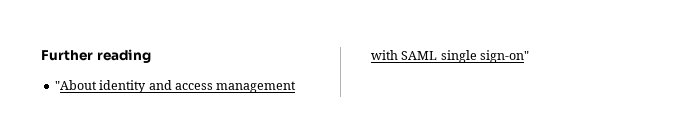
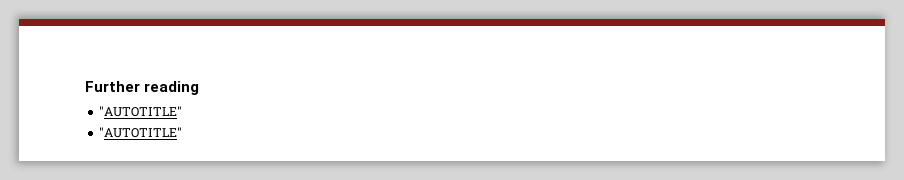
  Further reading
- "About identity and access management with SAML single sign-on"
+ "AUTOTITLE"
+ "AUTOTITLE"

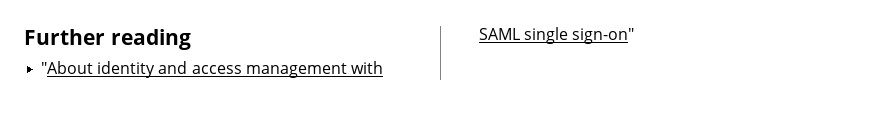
  Further reading
- "AUTOTITLE"
- "AUTOTITLE"
+ "About identity and access management with SAML single sign-on"

